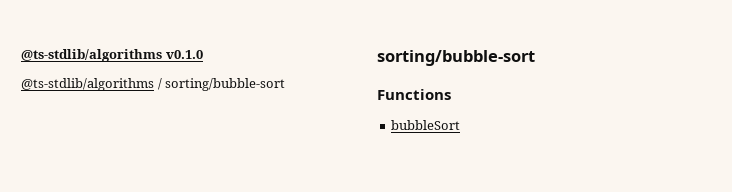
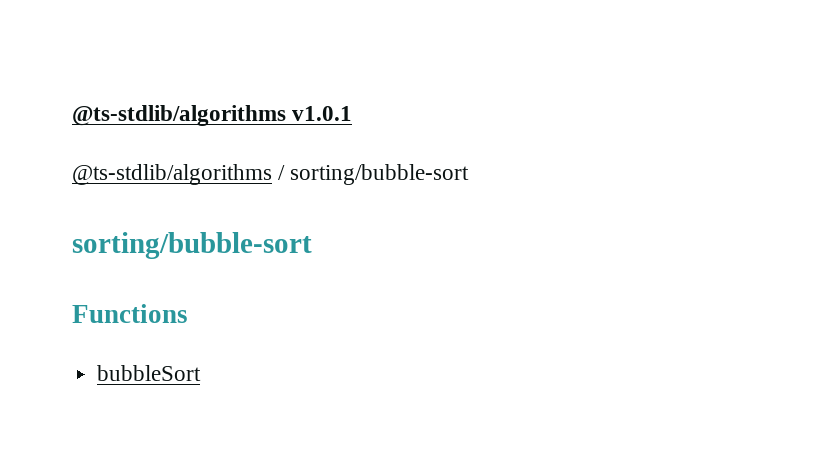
- @ts-stdlib/algorithms v0.1.0
+ @ts-stdlib/algorithms v1.0.1

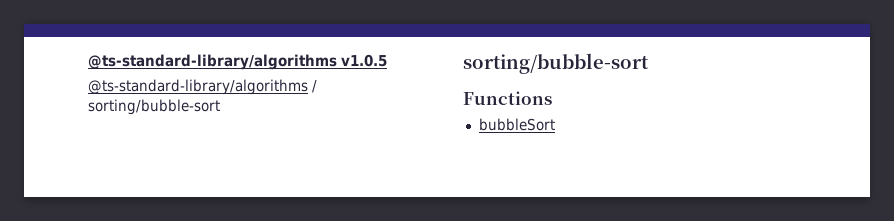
- @ts-stdlib/algorithms v1.0.1
- @ts-stdlib/algorithms / sorting/bubble-sort
+ @ts-standard-library/algorithms v1.0.5
+ @ts-standard-library/algorithms / sorting/bubble-sort

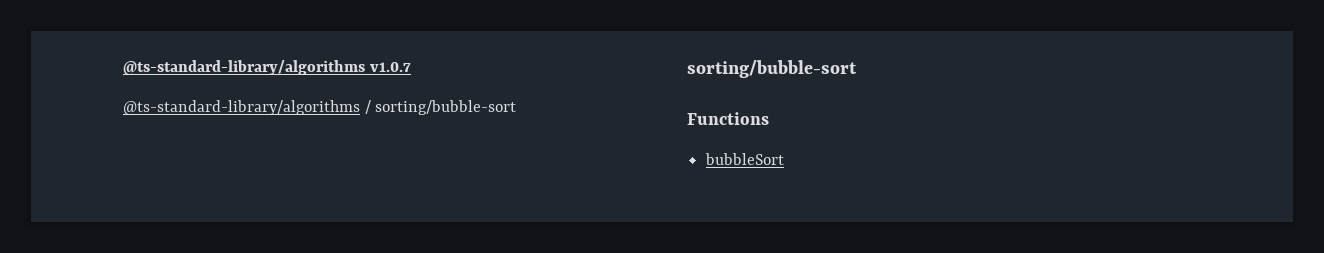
- @ts-standard-library/algorithms v1.0.5
+ @ts-standard-library/algorithms v1.0.7

